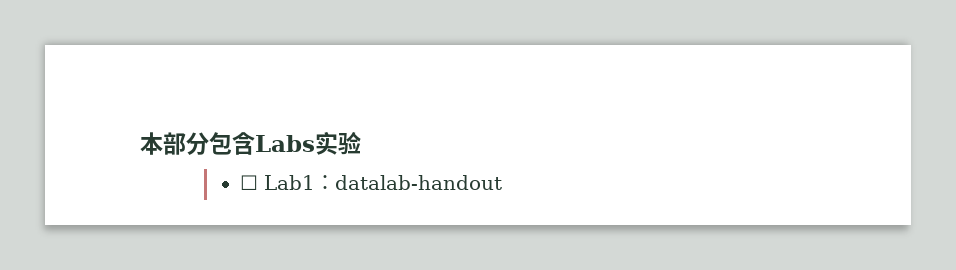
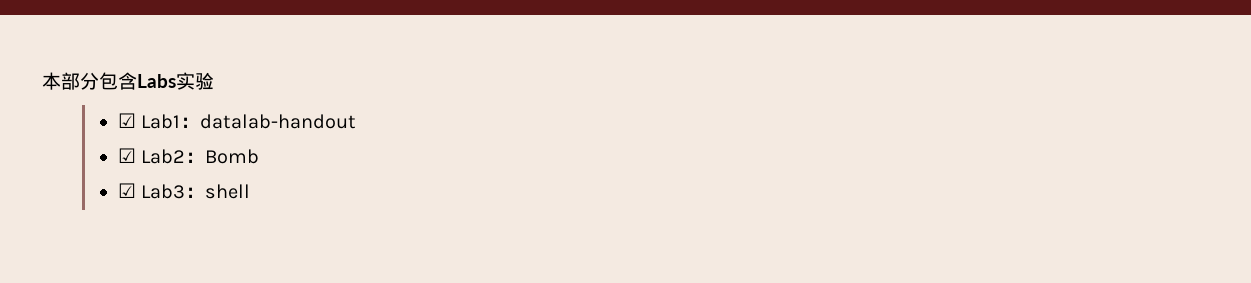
- ☐ Lab1：datalab-handout
+ ☑ Lab1：datalab-handout
+ ☑ Lab2：Bomb
+ ☑ Lab3：shell

